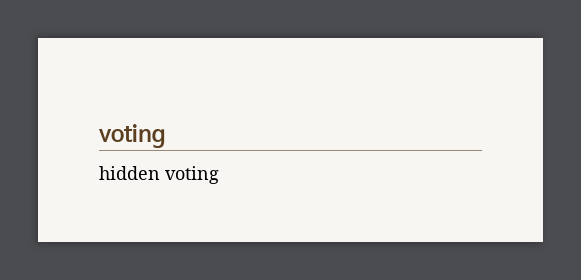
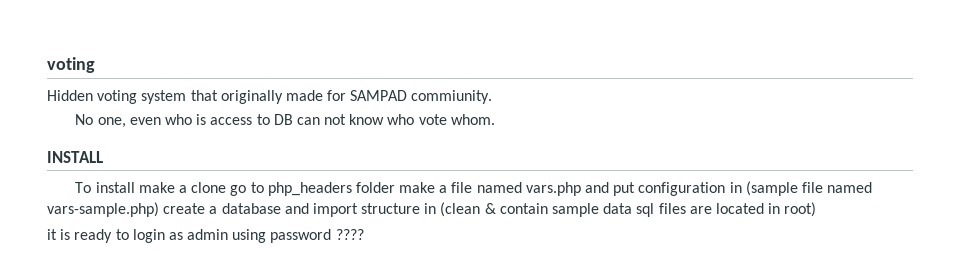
- hidden voting
+ Hidden voting system that originally made for SAMPAD commiunity.
+ No one, even who is access to DB can not know who vote whom.
+ INSTALL
+ To install make a clone go to php_headers folder make a file named vars.php and put configuration in (sample file named vars-sample.php) create a database and import structure in (clean & contain sample data sql files are located in root)
+ it is ready to login as admin using password ????

